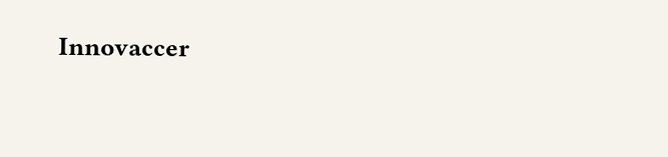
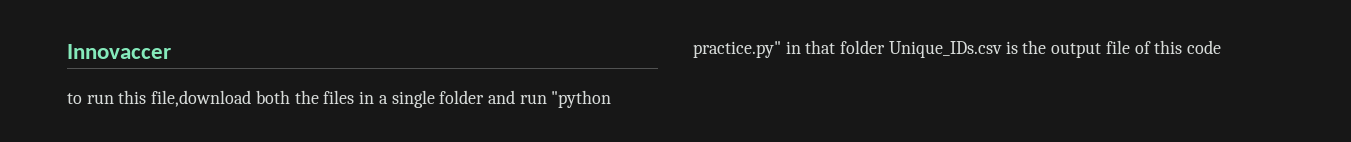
+ to run this file,download both the files in a single folder and run "python practice.py" in that folder Unique_IDs.csv is the output file of this code

